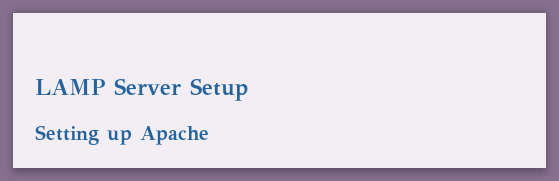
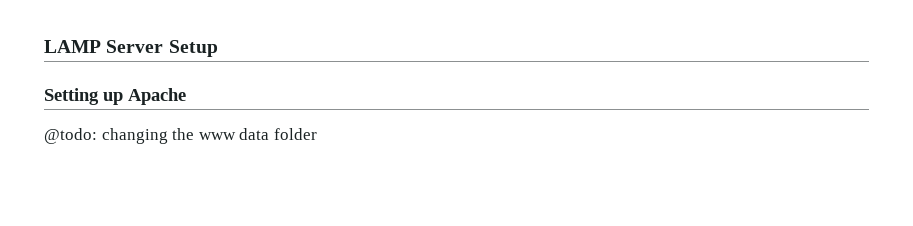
+ @todo: changing the www data folder

